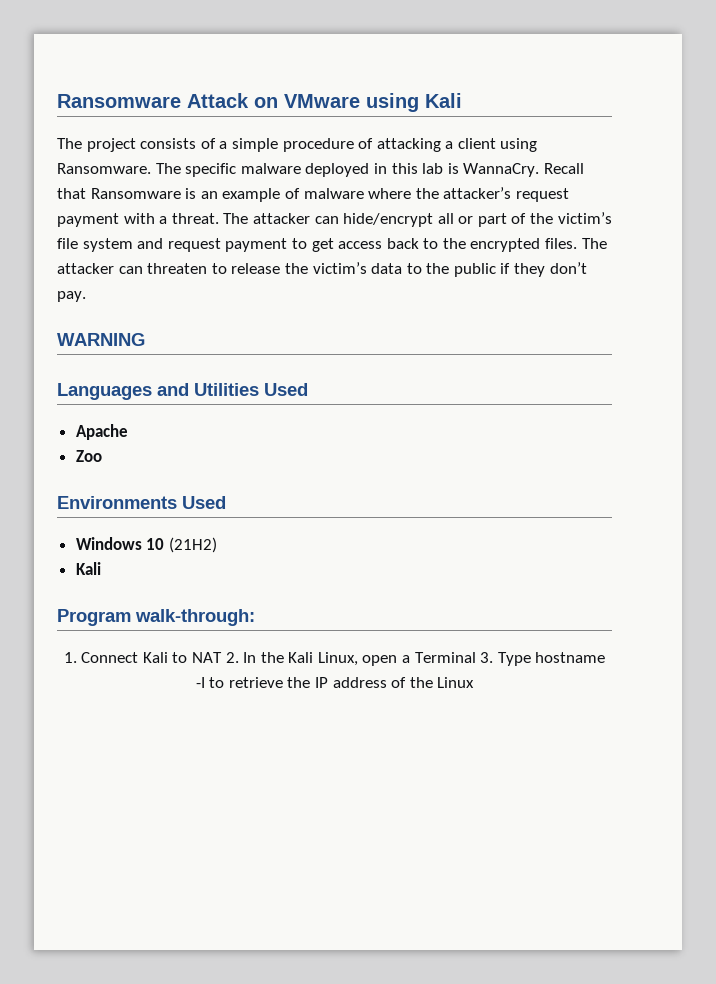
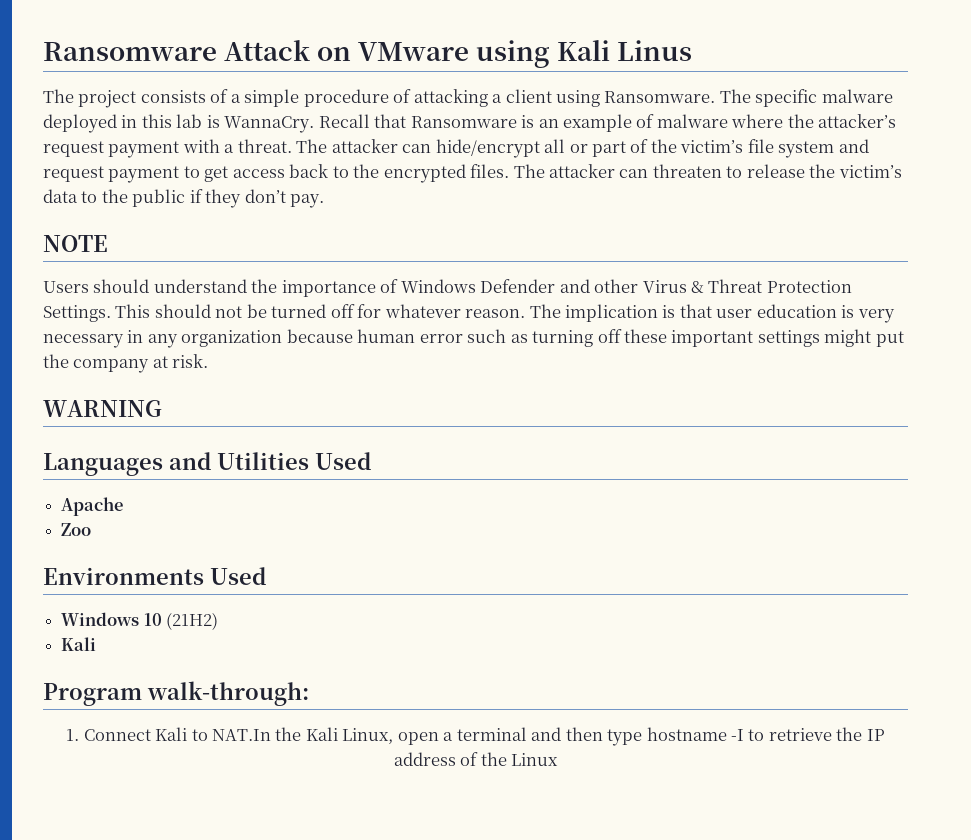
- Ransomware Attack on VMware using Kali
+ Ransomware Attack on VMware using Kali Linus
+ NOTE
+ Users should understand the importance of Windows Defender and other Virus & Threat Protection Settings. This should not be turned off for whatever reason. The implication is that user education is very necessary in any organization because human error such as turning off these important settings might put the company at risk.
- 1. Connect Kali to NAT 2. In the Kali Linux, open a Terminal 3. Type hostname -I to retrieve the IP address of the Linux
+ 1. Connect Kali to NAT.In the Kali Linux, open a terminal and then type hostname -I to retrieve the IP address of the Linux

